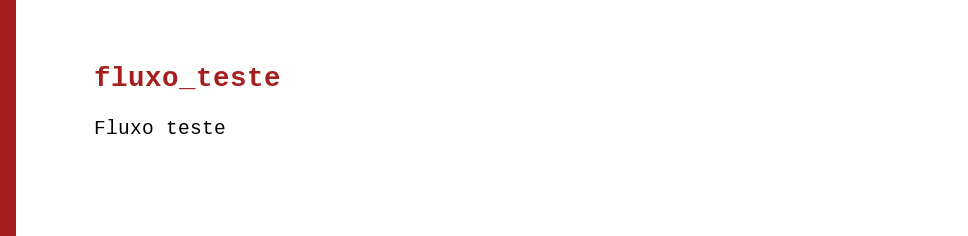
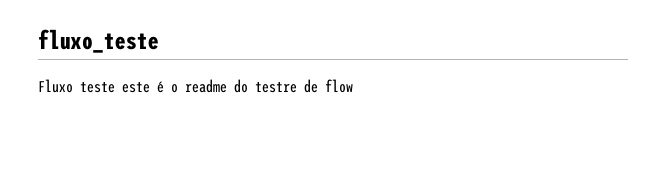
- Fluxo teste
+ Fluxo teste este é o readme do testre de flow

